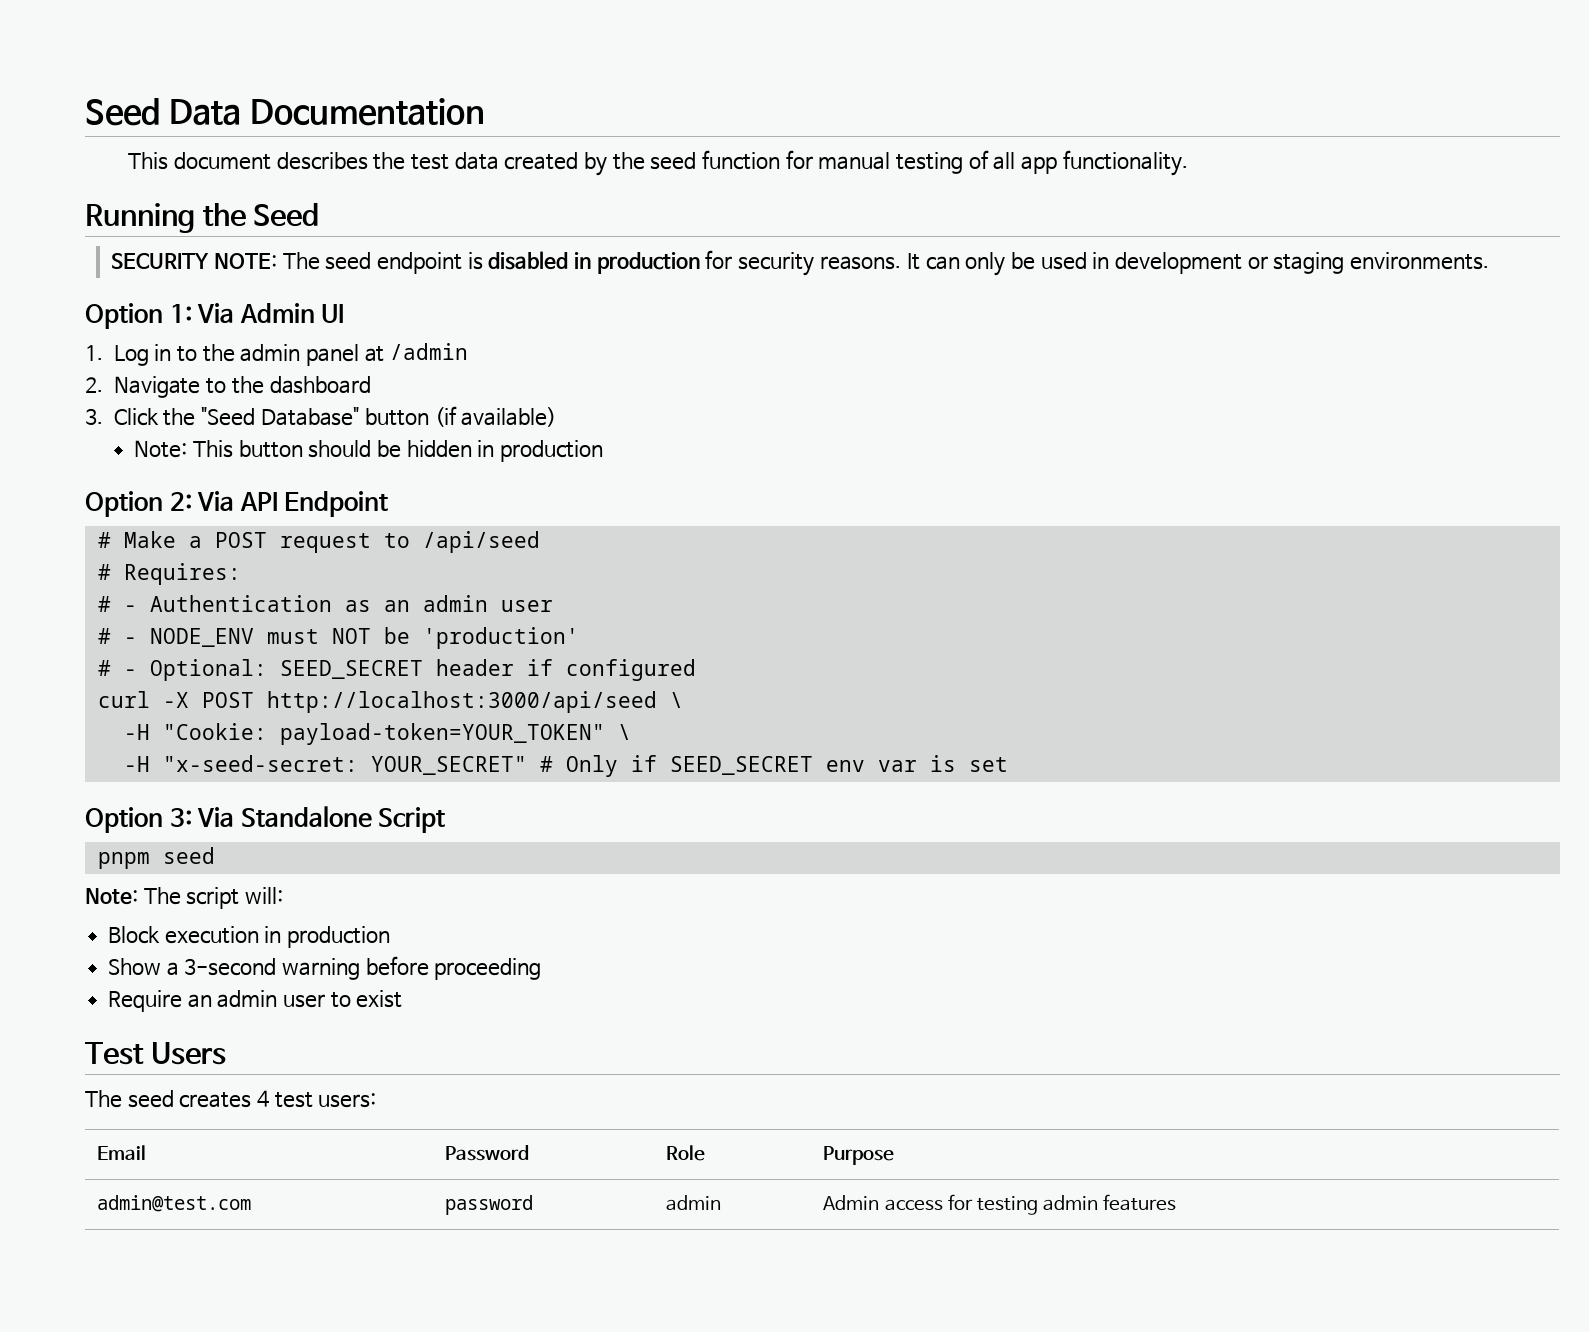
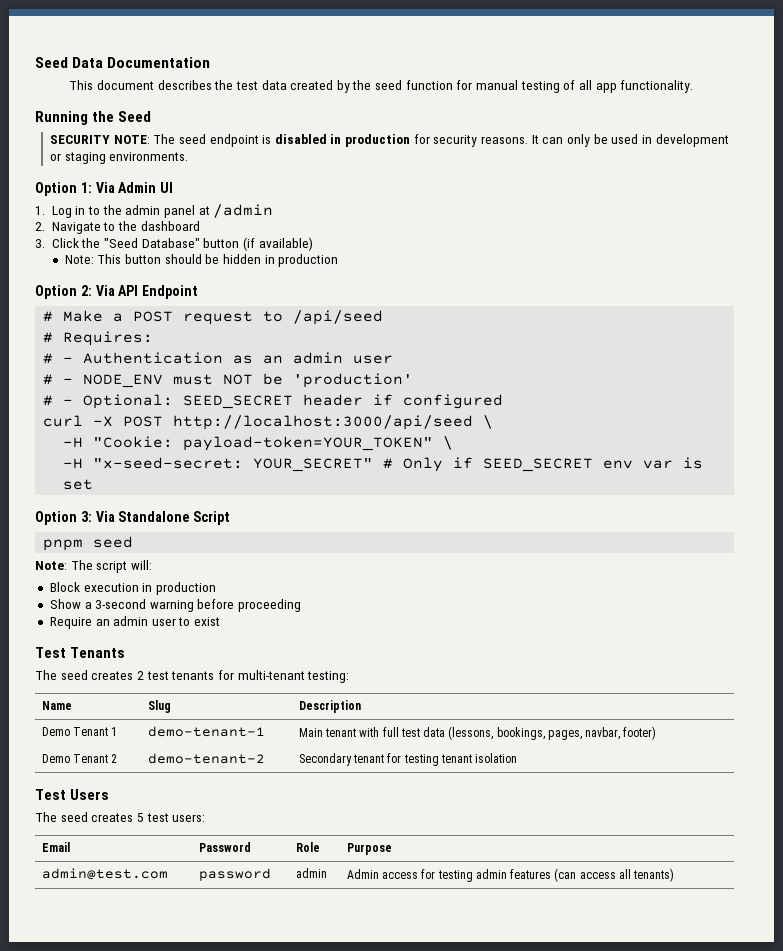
+ Test Tenants
+ The seed creates 2 test tenants for multi-tenant testing:
+ Name | Slug | Description
+ Demo Tenant 1 | demo-tenant-1 | Main tenant with full test data (lessons, bookings, pages, navbar, footer)
+ Demo Tenant 2 | demo-tenant-2 | Secondary tenant for testing tenant isolation
- The seed creates 4 test users:
+ The seed creates 5 test users:
- admin@test.com | password | admin | Admin access for testing admin features
+ admin@test.com | password | admin | Admin access for testing admin features (can access all tenants)

